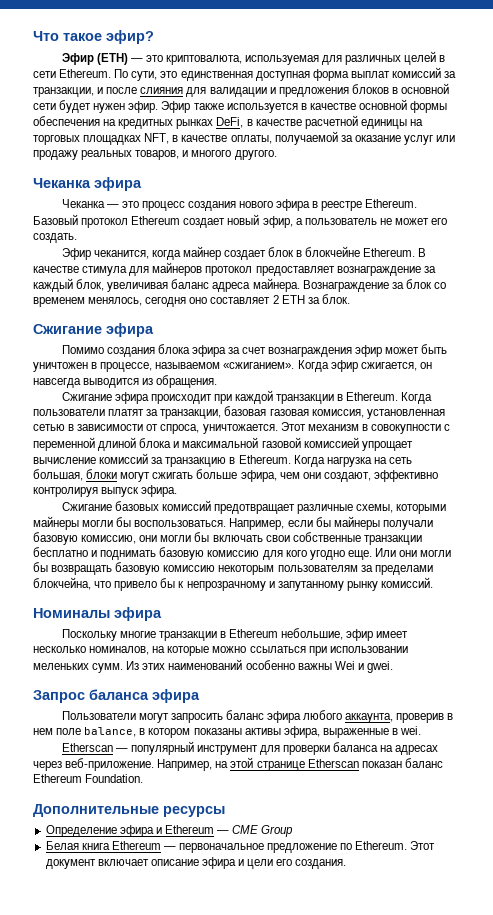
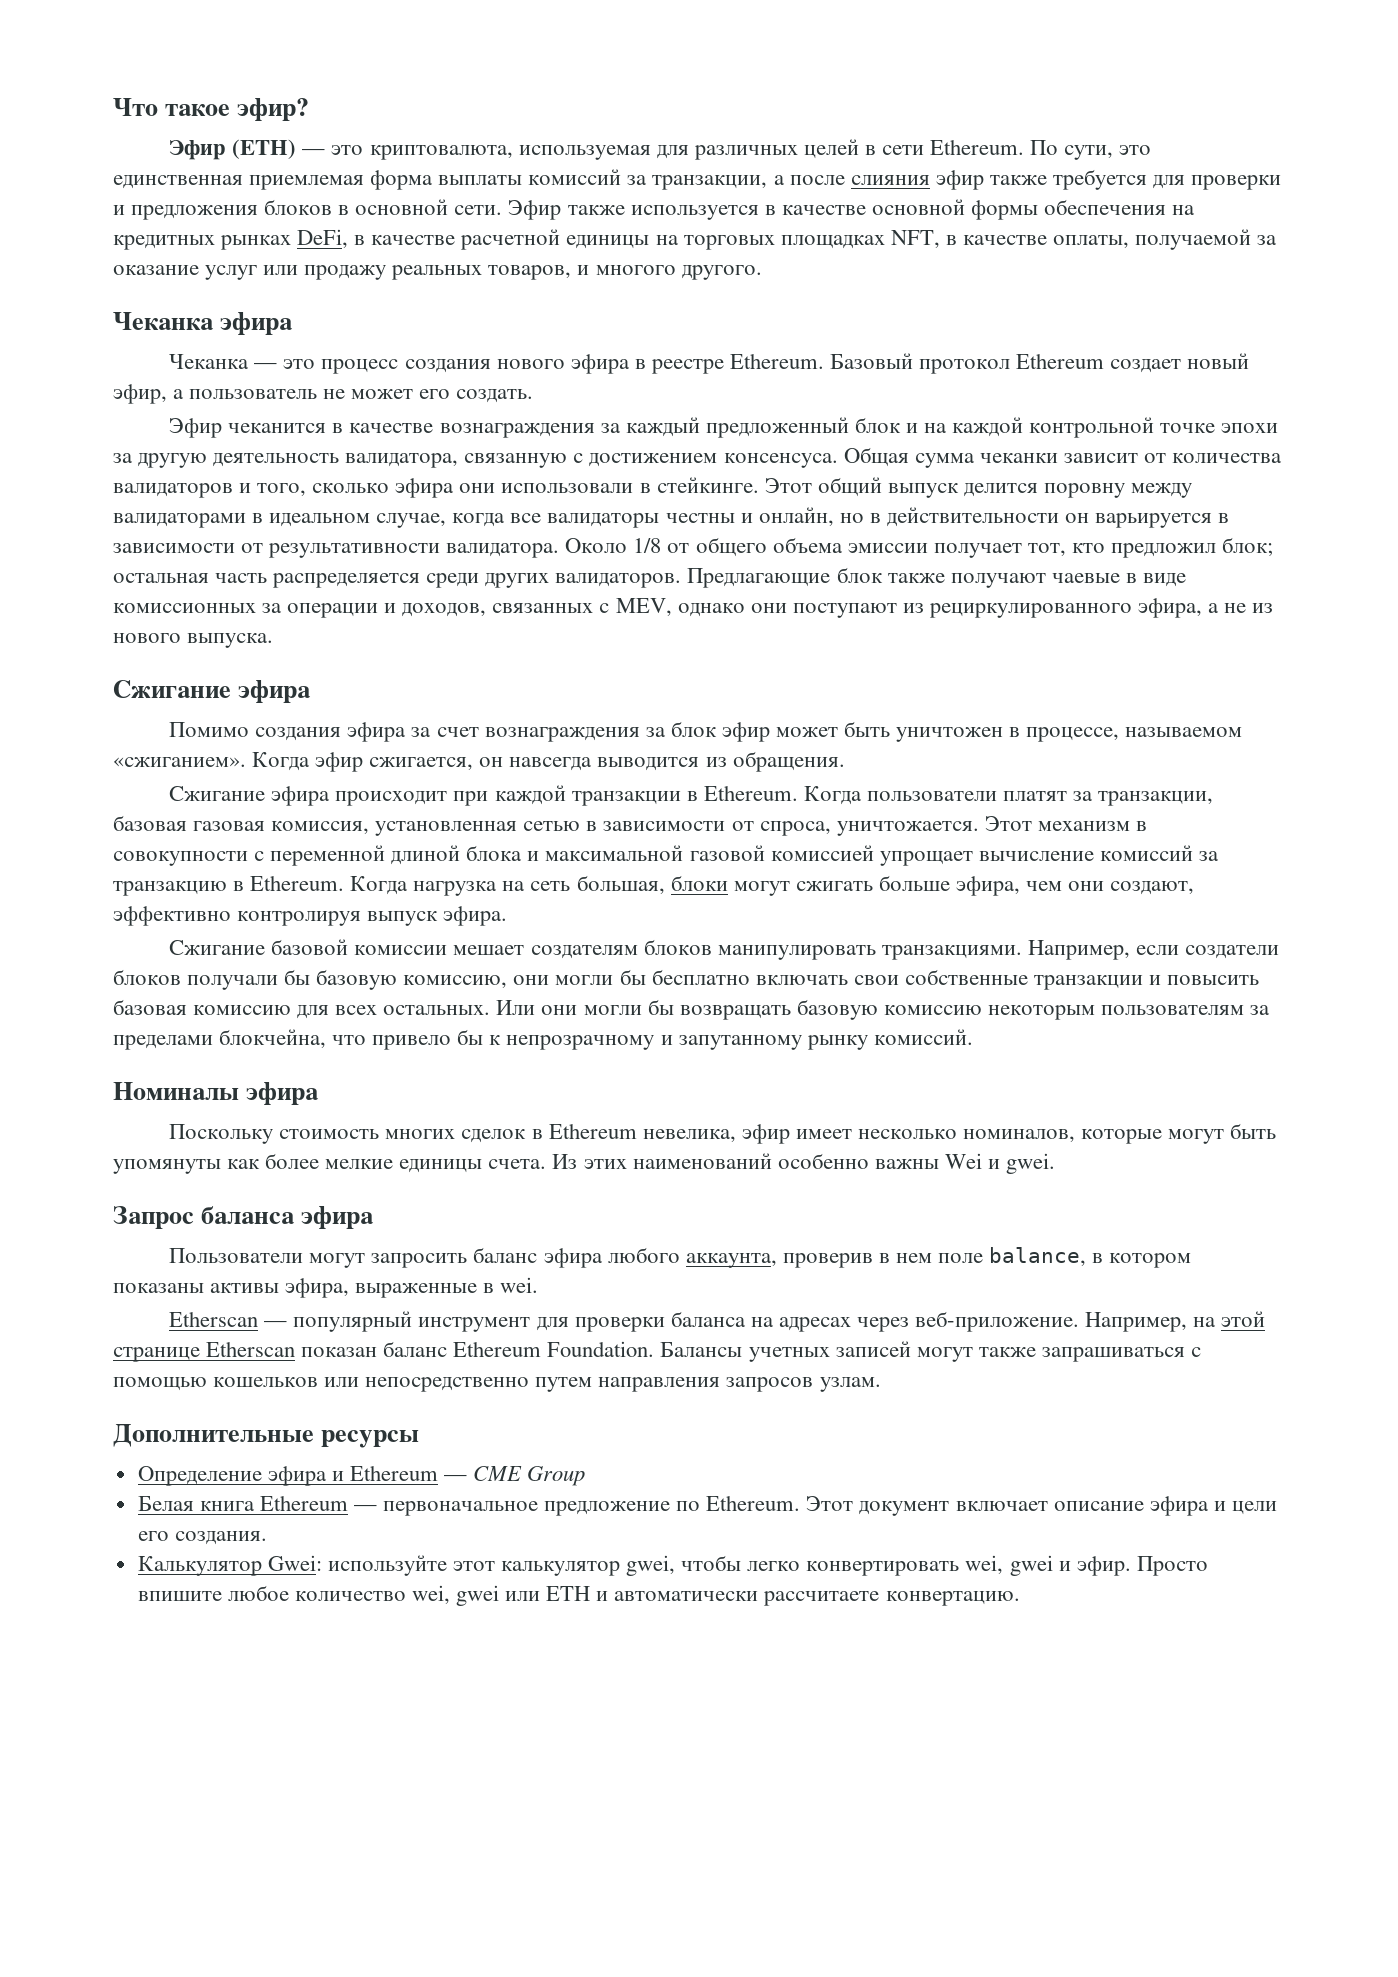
- По сути, это единственная доступная форма выплат комиссий за транзакции, и после слияния для валидации и предложения блоков в основной сети будет нужен эфир.
+ По сути, это единственная приемлемая форма выплаты комиссий за транзакции, а после слияния эфир также требуется для проверки и предложения блоков в основной сети.
- Эфир чеканится, когда майнер создает блок в блокчейне Ethereum. В качестве стимула для майнеров протокол предоставляет вознаграждение за каждый блок, увеличивая баланс адреса майнера. Вознаграждение за блок со временем менялось, сегодня оно составляет 2 ETH за блок.
+ Эфир чеканится в качестве вознаграждения за каждый предложенный блок и на каждой контрольной точке эпохи за другую деятельность валидатора, связанную с достижением консенсуса. Общая сумма чеканки зависит от количества валидаторов и того, сколько эфира они использовали в стейкинге. Этот общий выпуск делится поровну между валидаторами в идеальном случае, когда все валидаторы честны и онлайн, но в действительности он варьируется в зависимости от результативности валидатора. Около 1/8 от общего объема эмиссии получает тот, кто предложил блок; остальная часть распределяется среди других валидаторов. Предлагающие блок также получают чаевые в виде комиссионных за операции и доходов, связанных с MEV, однако они поступают из рециркулированного эфира, а не из нового выпуска.
- Помимо создания блока эфира за счет вознаграждения эфир может быть уничтожен в процессе, называемом «сжиганием».
+ Помимо создания эфира за счет вознаграждения за блок эфир может быть уничтожен в процессе, называемом «сжиганием».
- Сжигание базовых комиссий предотвращает различные схемы, которыми майнеры могли бы воспользоваться. Например, если бы майнеры получали базовую комиссию, они могли бы включать свои собственные транзакции бесплатно и поднимать базовую комиссию для кого угодно еще.
+ Сжигание базовой комиссии мешает создателям блоков манипулировать транзакциями. Например, если создатели блоков получали бы базовую комиссию, они могли бы бесплатно включать свои собственные транзакции и повысить базовая комиссию для всех остальных.
- Поскольку многие транзакции в Ethereum небольшие, эфир имеет несколько номиналов, на которые можно ссылаться при использовании меленьких сумм.
+ Поскольку стоимость многих сделок в Ethereum невелика, эфир имеет несколько номиналов, которые могут быть упомянуты как более мелкие единицы счета.
+ Балансы учетных записей могут также запрашиваться с помощью кошельков или непосредственно путем направления запросов узлам.
+ Калькулятор Gwei: используйте этот калькулятор gwei, чтобы легко конвертировать wei, gwei и эфир. Просто впишите любое количество wei, gwei или ETH и автоматически рассчитаете конвертацию.

